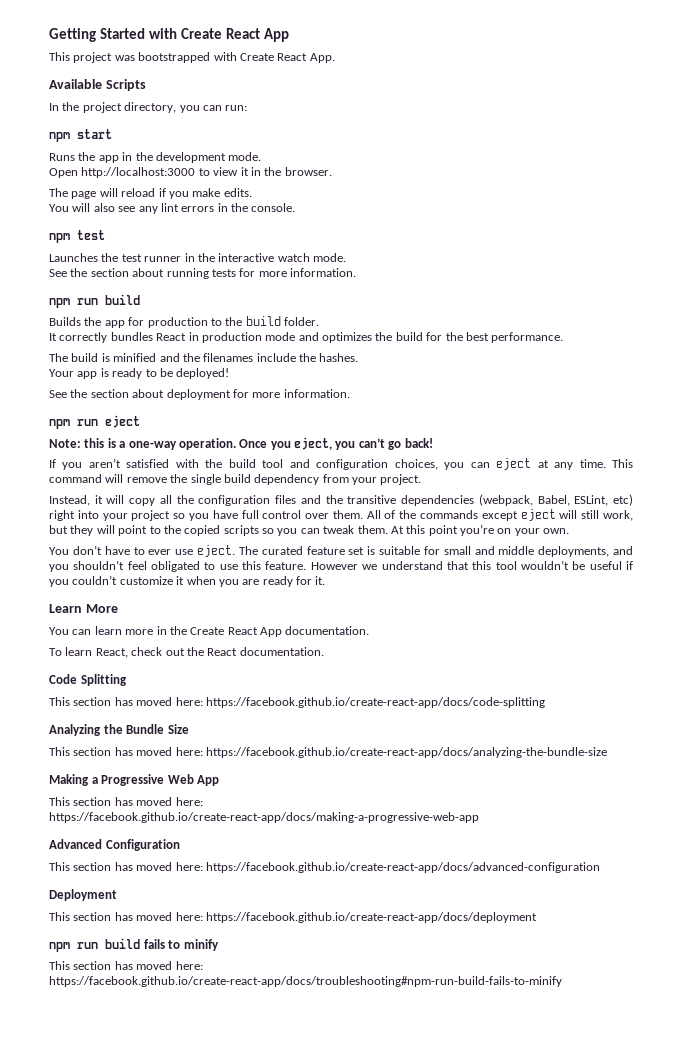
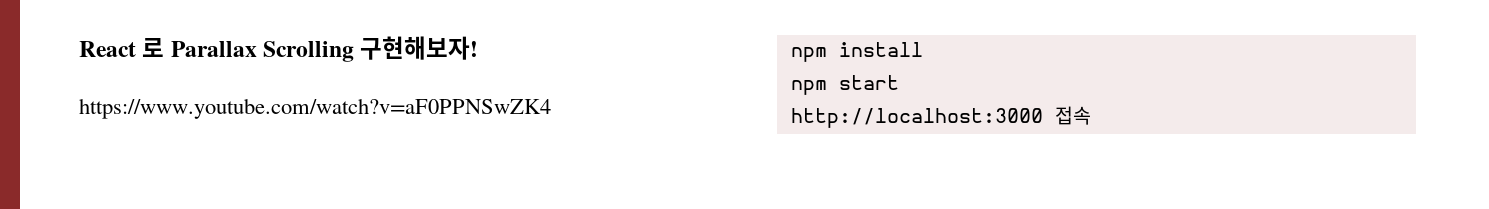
- Getting Started with Create React App
- This project was bootstrapped with Create React App.
- Available Scripts
- In the project directory, you can run:
+ React 로 Parallax Scrolling 구현해보자!
+ https://www.youtube.com/watch?v=aF0PPNSwZK4
+ npm install
  npm start
- Runs the app in the development mode.
- Open http://localhost:3000 to view it in the browser.
- The page will reload if you make edits.
- You will also see any lint errors in the console.
- npm test
- Launches the test runner in the interactive watch mode.
- See the section about running tests for more information.
- npm run build
- Builds the app for production to the build folder.
- It correctly bundles React in production mode and optimizes the build for the best performance.
- The build is minified and the filenames include the hashes.
- Your app is ready to be deployed!
- See the section about deployment for more information.
- npm run eject
- Note: this is a one-way operation. Once you eject, you can’t go back!
- If you aren’t satisfied with the build tool and configuration choices, you can eject at any time. This command will remove the single build dependency from your project.
- Instead, it will copy all the configuration files and the transitive dependencies (webpack, Babel, ESLint, etc) right into your project so you have full control over them. All of the commands except eject will still work, but they will point to the copied scripts so you can tweak them. At this point you’re on your own.
- You don’t have to ever use eject. The curated feature set is suitable for small and middle deployments, and you shouldn’t feel obligated to use this feature. However we understand that this tool wouldn’t be useful if you couldn’t customize it when you are ready for it.
- Learn More
- You can learn more in the Create React App documentation.
- To learn React, check out the React documentation.
- Code Splitting
- This section has moved here: https://facebook.github.io/create-react-app/docs/code-splitting
- Analyzing the Bundle Size
- This section has moved here: https://facebook.github.io/create-react-app/docs/analyzing-the-bundle-size
- Making a Progressive Web App
- This section has moved here: https://facebook.github.io/create-react-app/docs/making-a-progressive-web-app
- Advanced Configuration
- This section has moved here: https://facebook.github.io/create-react-app/docs/advanced-configuration
- Deployment
- This section has moved here: https://facebook.github.io/create-react-app/docs/deployment
- npm run build fails to minify
- This section has moved here: https://facebook.github.io/create-react-app/docs/troubleshooting#npm-run-build-fails-to-minify
+ http://localhost:3000 접속

